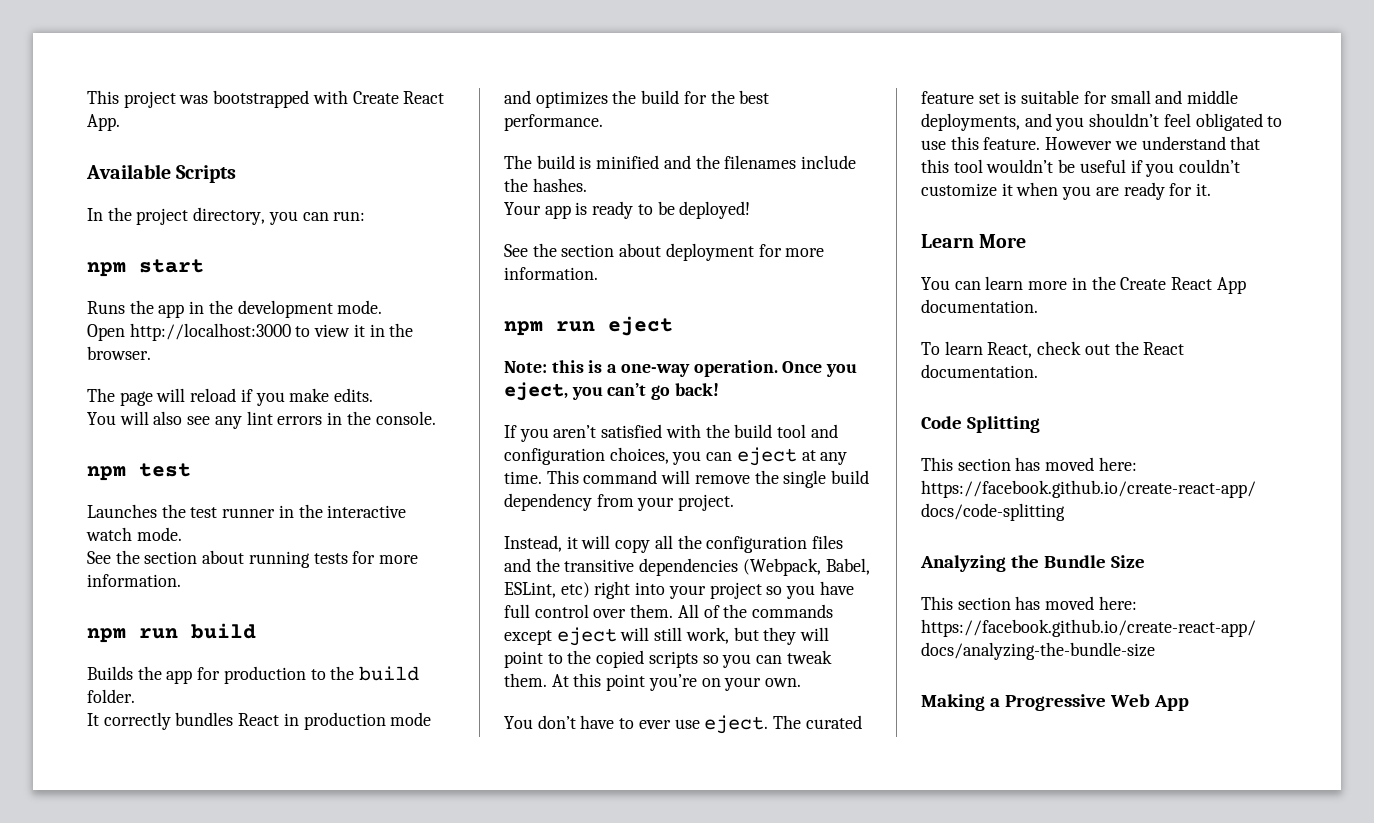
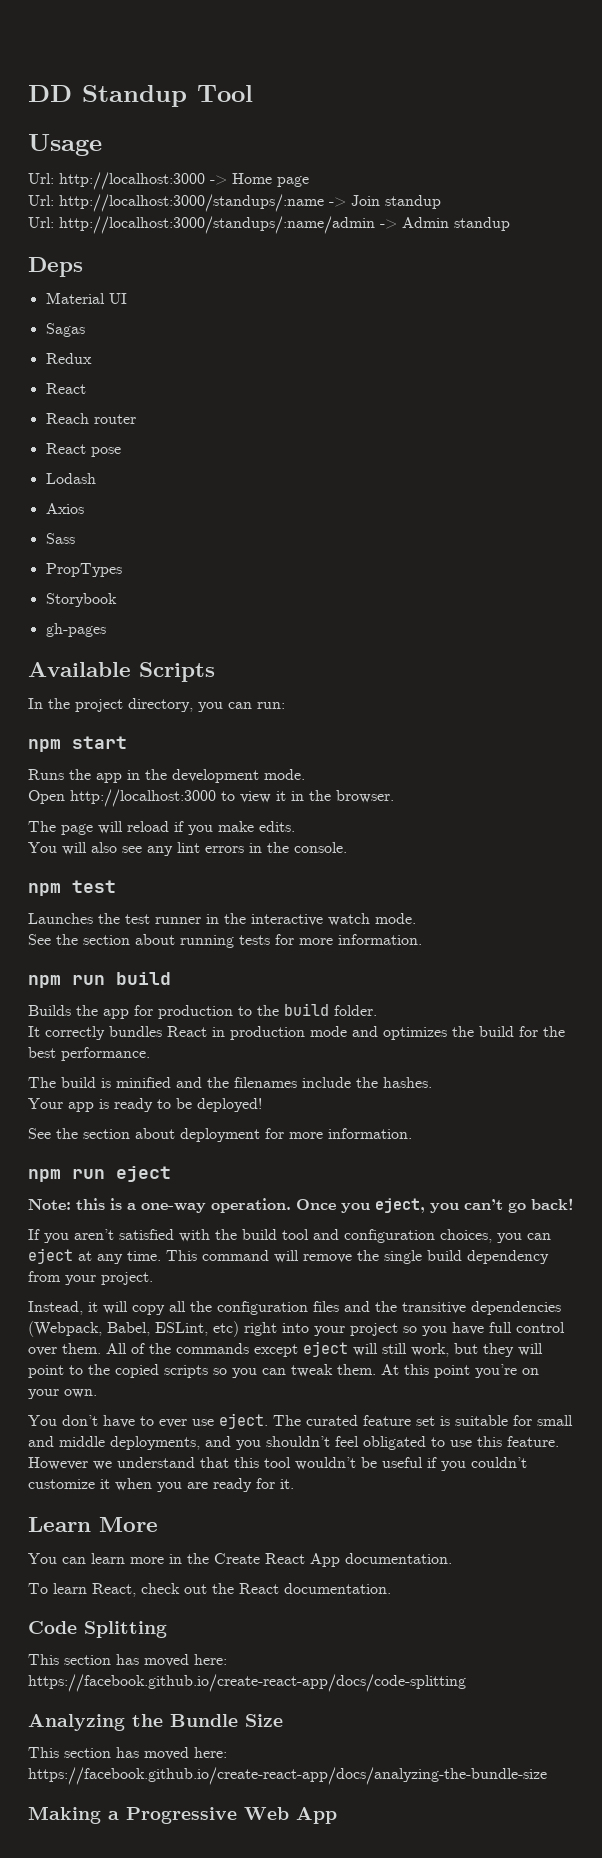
- This project was bootstrapped with Create React App.
+ DD Standup Tool
+ Usage
+ Url: http://localhost:3000 -> Home page
+ Url: http://localhost:3000/standups/:name -> Join standup
+ Url: http://localhost:3000/standups/:name/admin -> Admin standup
+ Deps
+ Material UI
+ Sagas
+ Redux
+ React
+ Reach router
+ React pose
+ Lodash
+ Axios
+ Sass
+ PropTypes
+ Storybook
+ gh-pages

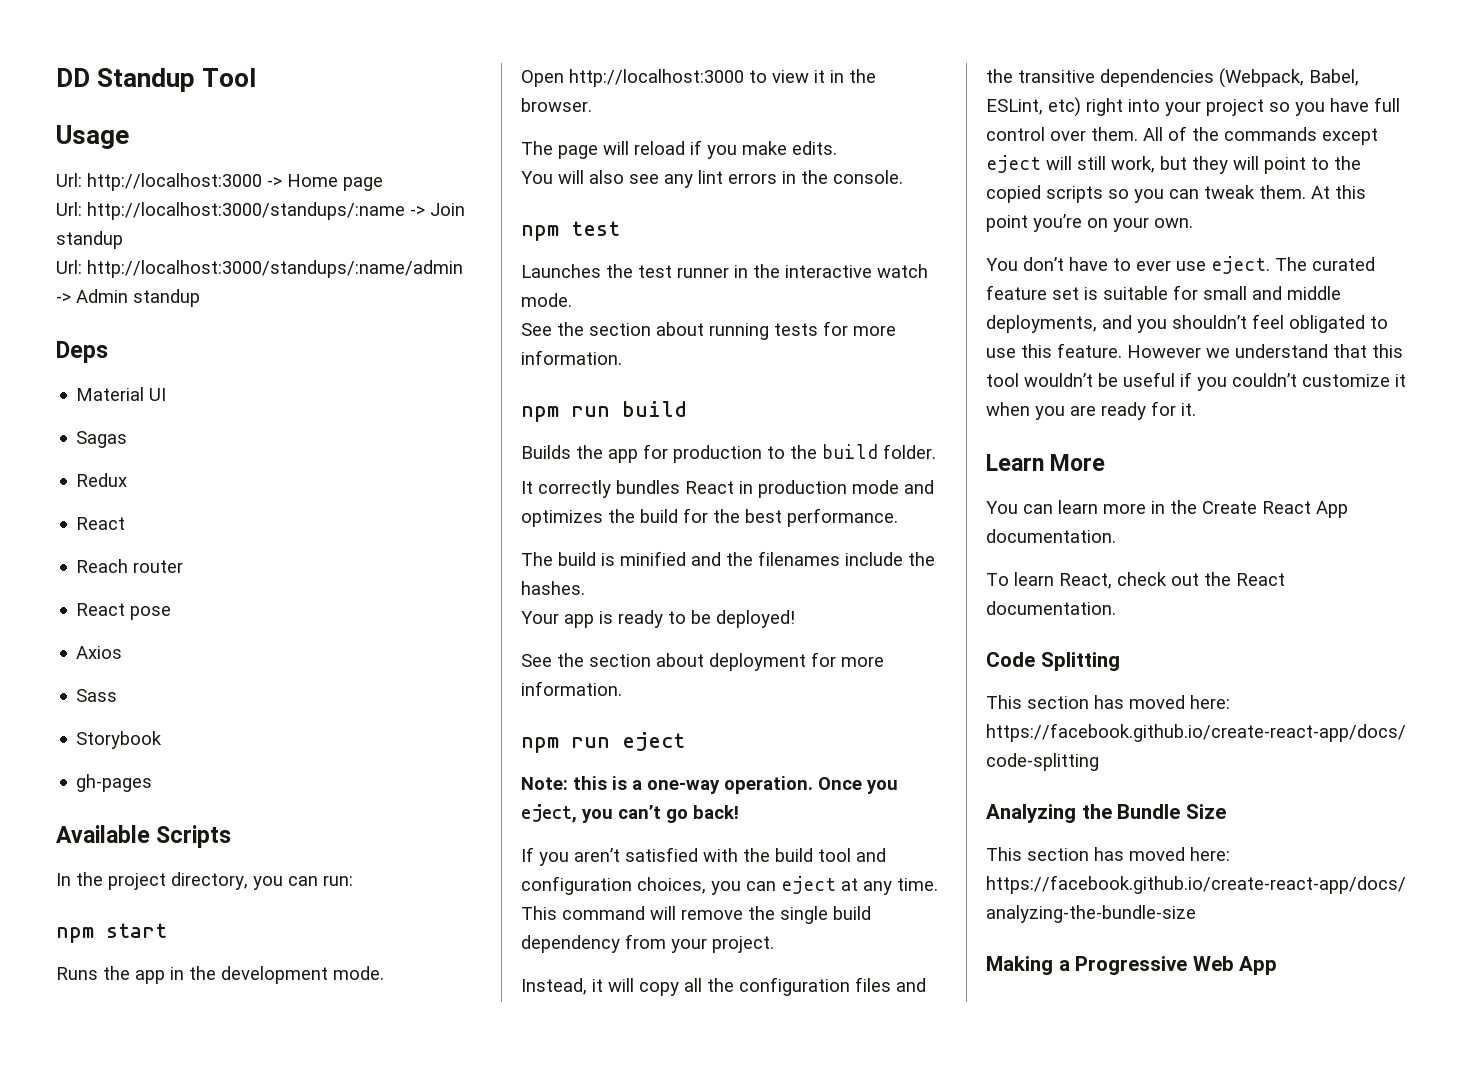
- Lodash
- PropTypes

